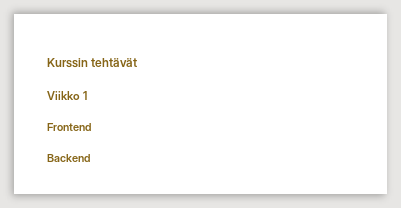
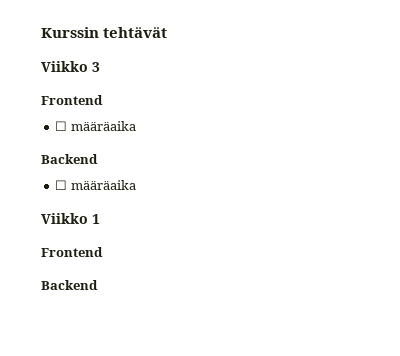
+ Viikko 3
+ Frontend
+ ☐ määräaika
+ Backend
+ ☐ määräaika

